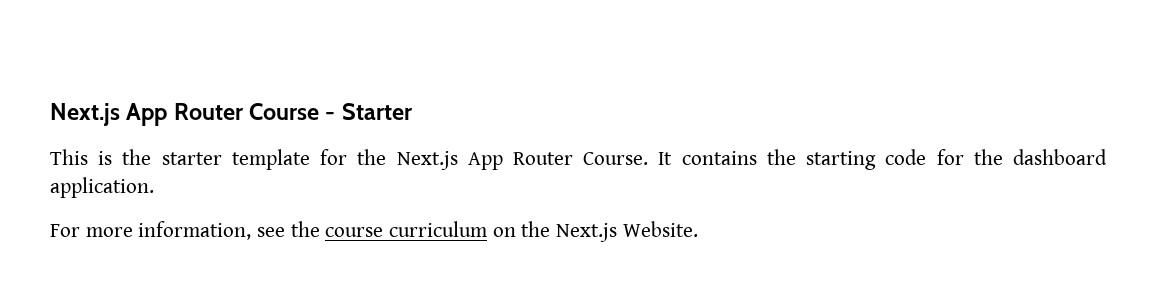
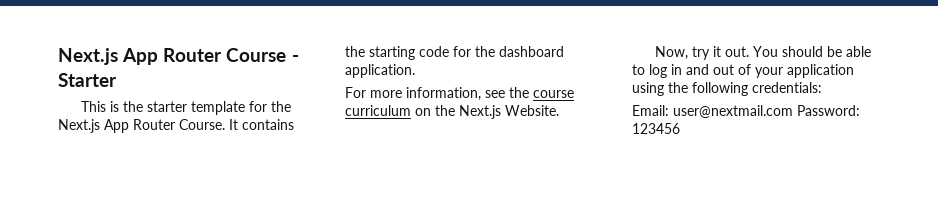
+ Now, try it out. You should be able to log in and out of your application using the following credentials:
+ Email: user@nextmail.com Password: 123456

